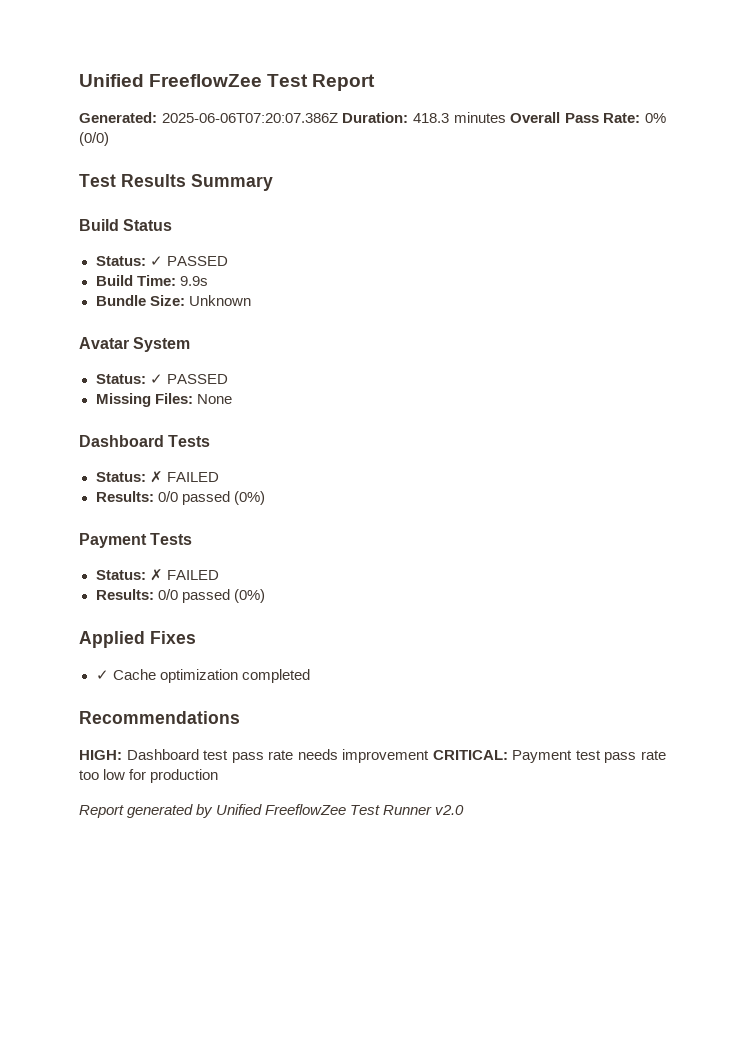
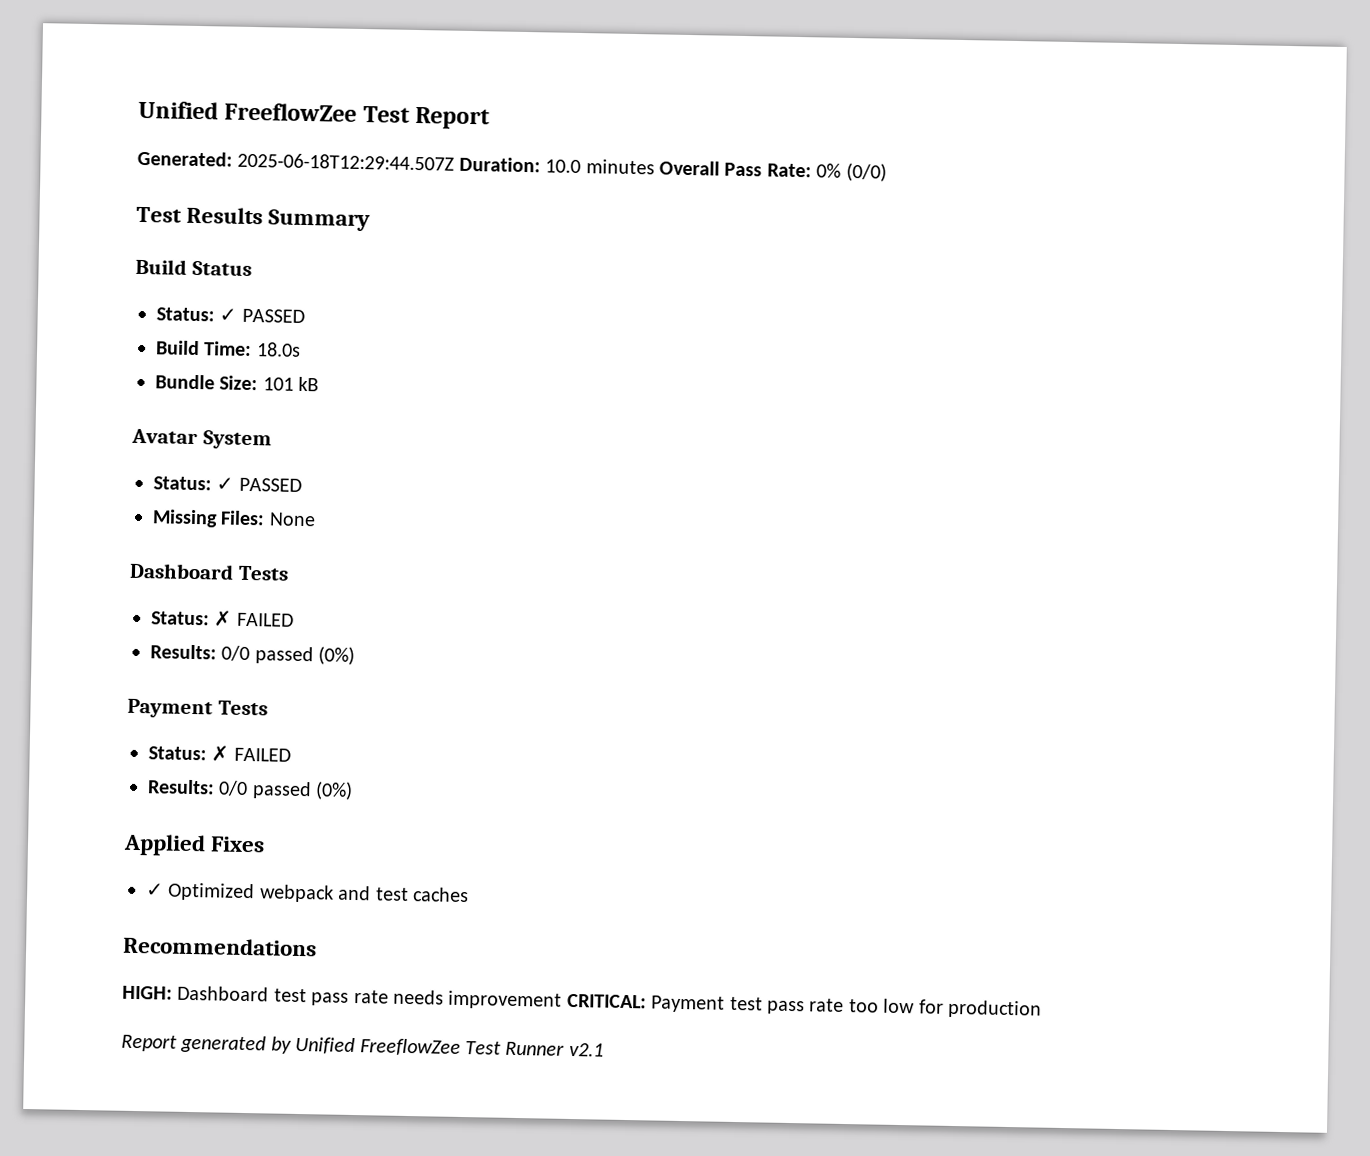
- Generated: 2025-06-06T07:20:07.386Z Duration: 418.3 minutes Overall Pass Rate: 0% (0/0)
+ Generated: 2025-06-18T12:29:44.507Z Duration: 10.0 minutes Overall Pass Rate: 0% (0/0)
- Build Time: 9.9s
+ Build Time: 18.0s
- Bundle Size: Unknown
+ Bundle Size: 101 kB
- ✓ Cache optimization completed
+ ✓ Optimized webpack and test caches
- Report generated by Unified FreeflowZee Test Runner v2.0
+ Report generated by Unified FreeflowZee Test Runner v2.1

